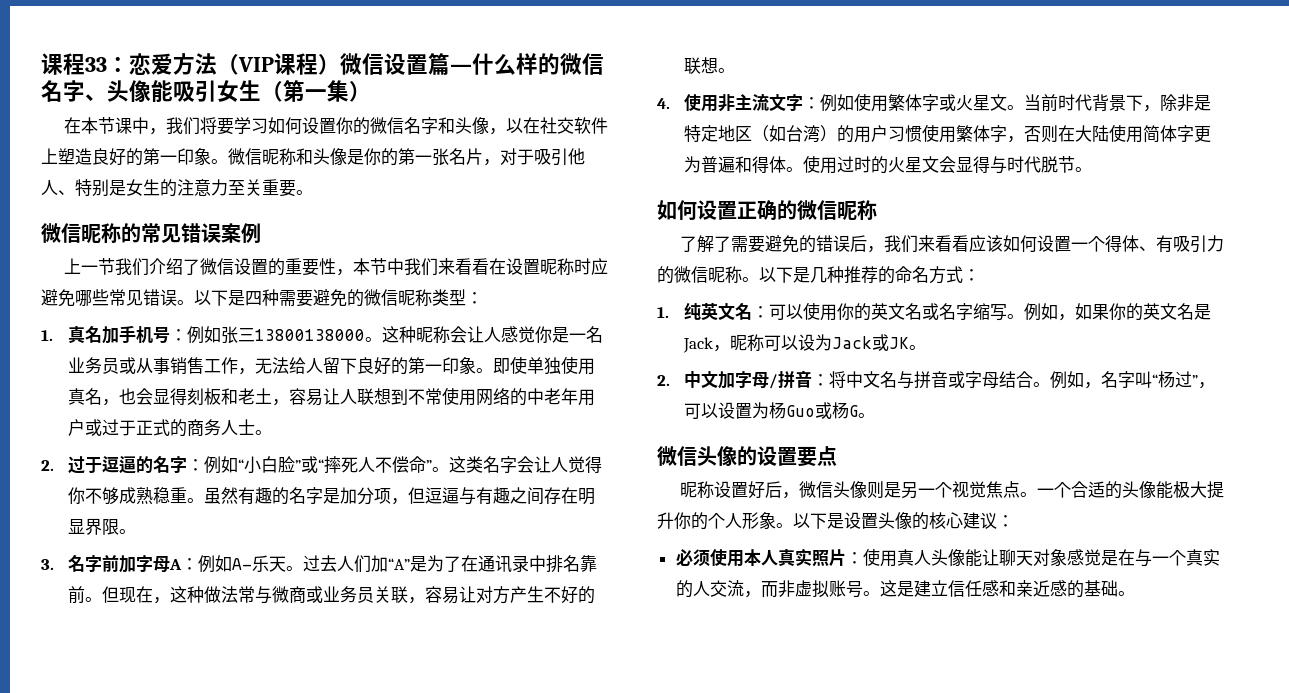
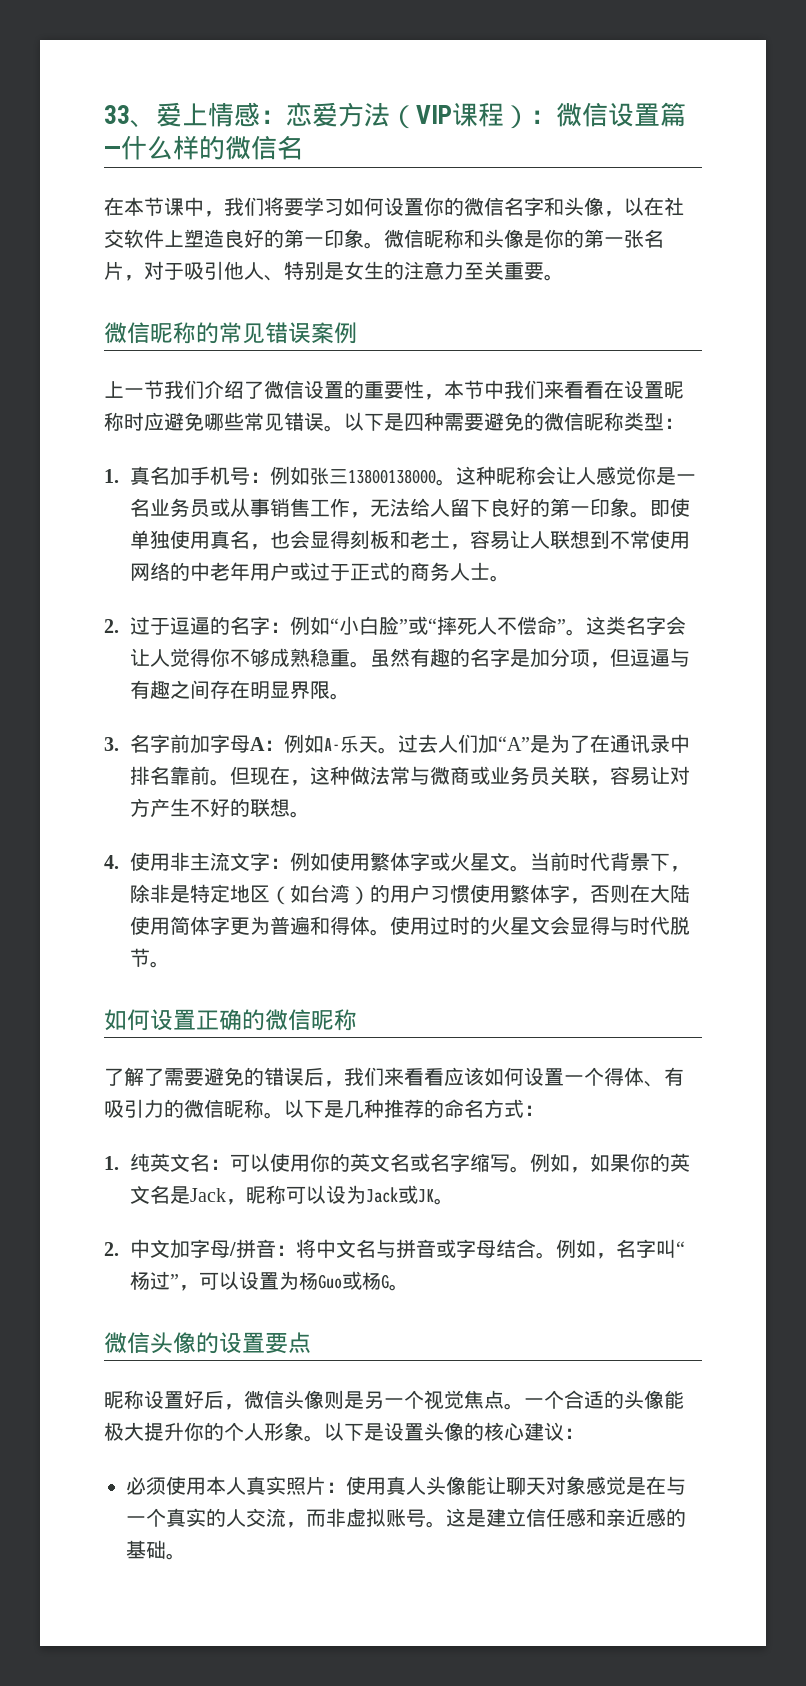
- 课程33：恋爱方法（VIP课程）微信设置篇—什么样的微信名字、头像能吸引女生（第一集）
+ 33、爱上情感：恋爱方法（VIP课程）：微信设置篇—什么样的微信名

